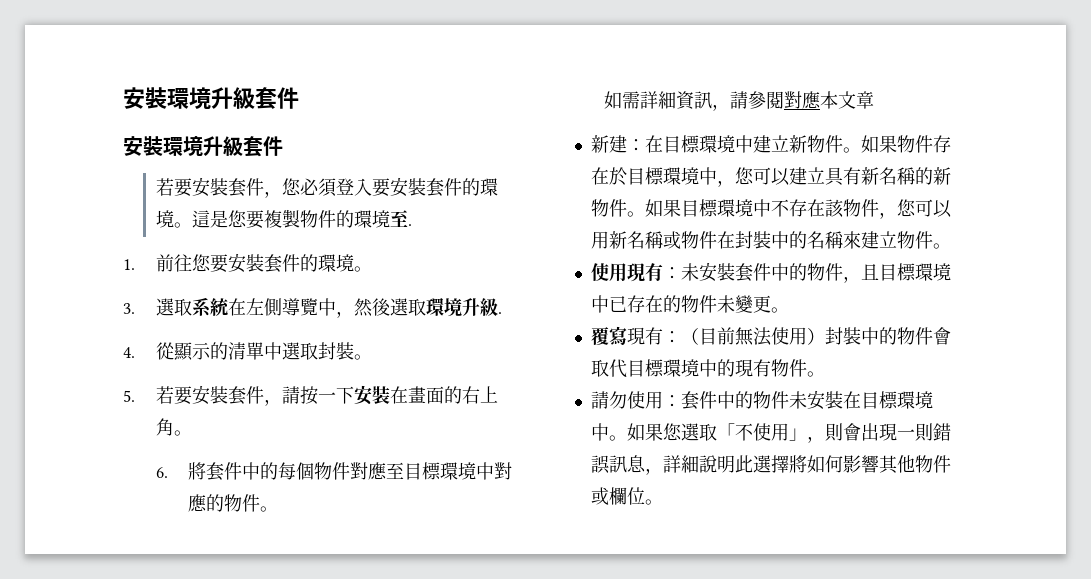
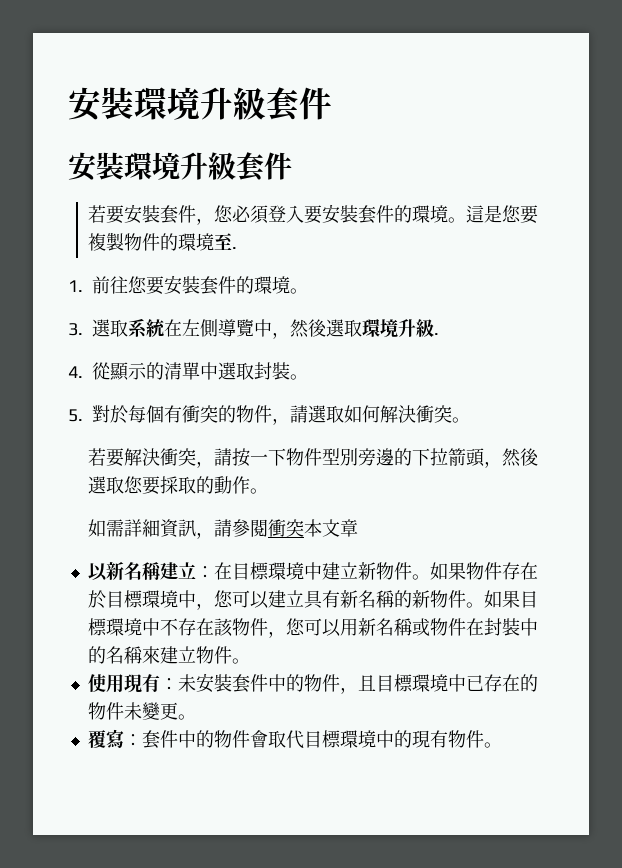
- 5.若要安裝套件，請按一下安裝在畫面的右上角。
- 6.將套件中的每個物件對應至目標環境中對應的物件。
+ 5.對於每個有衝突的物件，請選取如何解決衝突。
+ 若要解決衝突，請按一下物件型別旁邊的下拉箭頭，然後選取您要採取的動作。
- 如需詳細資訊，請參閱對應本文章
+ 如需詳細資訊，請參閱衝突本文章
- 新建：在目標環境中建立新物件。
+ 以新名稱建立：在目標環境中建立新物件。
- 覆寫現有：（目前無法使用）封裝中的物件會取代目標環境中的現有物件。
+ 覆寫：套件中的物件會取代目標環境中的現有物件。
- 請勿使用：套件中的物件未安裝在目標環境中。如果您選取「不使用」，則會出現一則錯誤訊息，詳細說明此選擇將如何影響其他物件或欄位。

